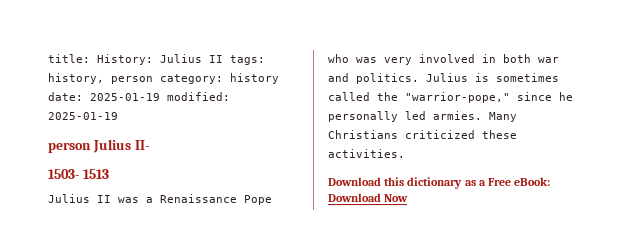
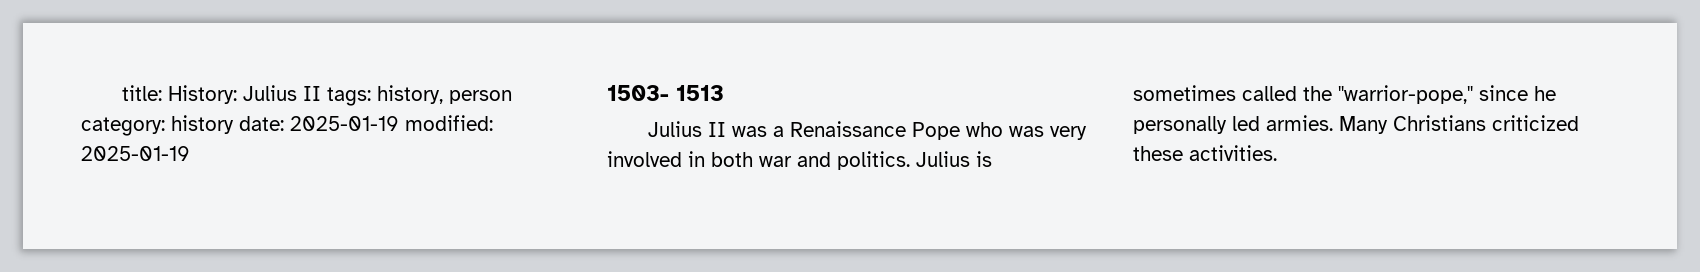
- person Julius II-
- Download this dictionary as a Free eBook: Download Now

